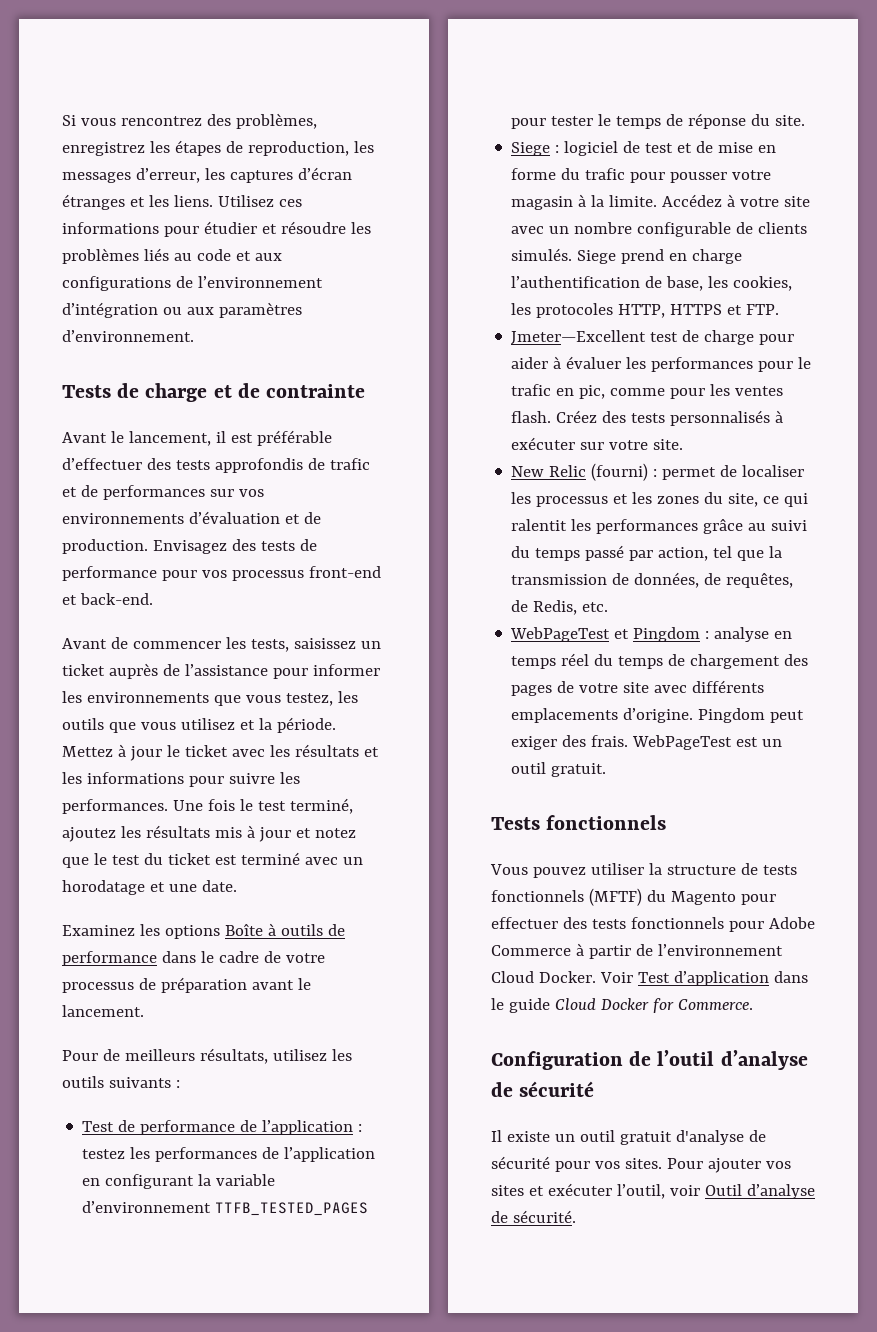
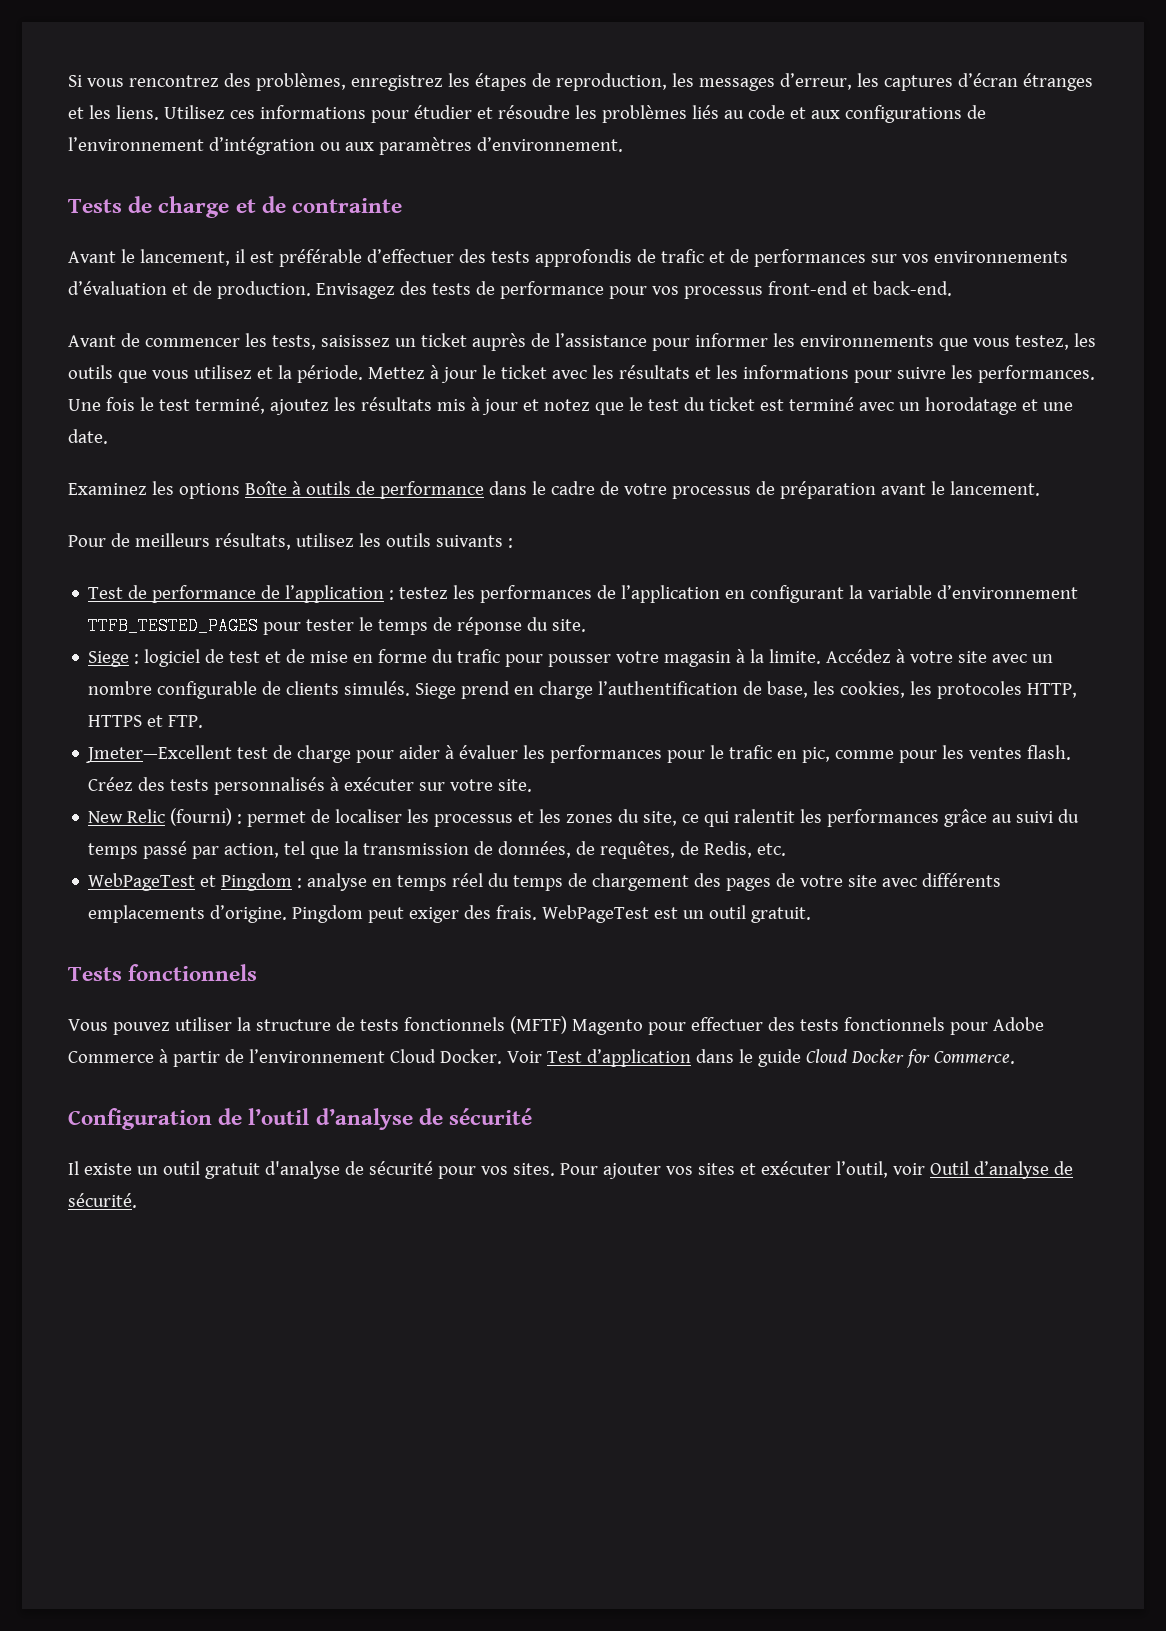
- Vous pouvez utiliser la structure de tests fonctionnels (MFTF) du Magento pour effectuer des tests fonctionnels pour Adobe Commerce à partir de l’environnement Cloud Docker.
+ Vous pouvez utiliser la structure de tests fonctionnels (MFTF) Magento pour effectuer des tests fonctionnels pour Adobe Commerce à partir de l’environnement Cloud Docker.

